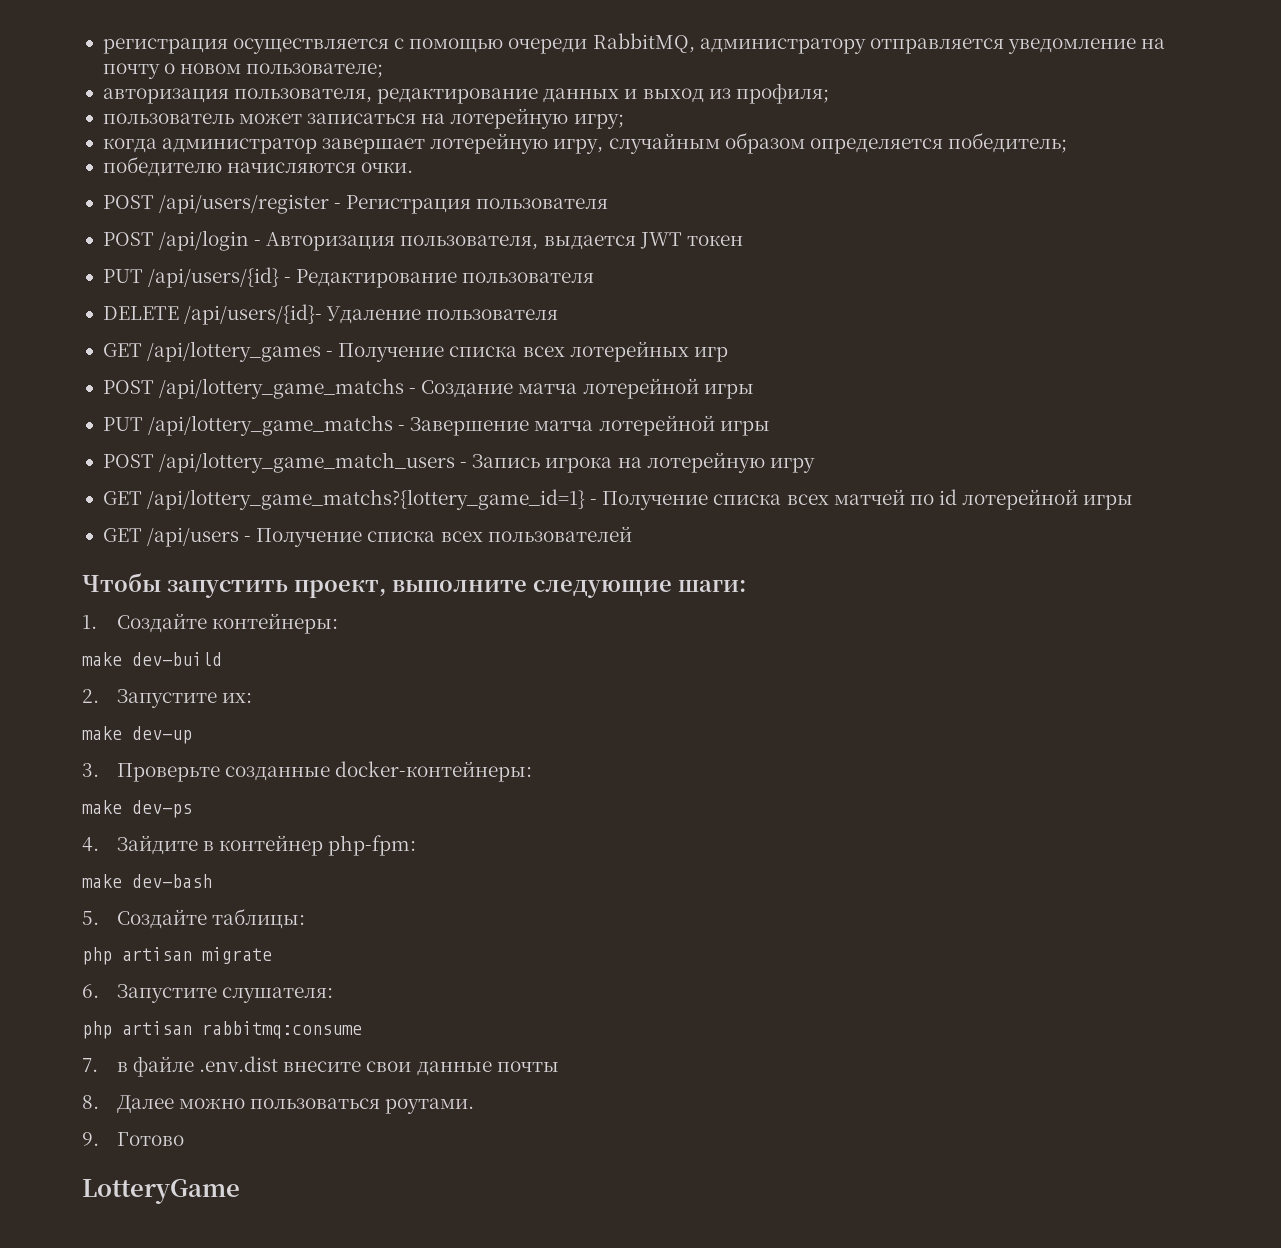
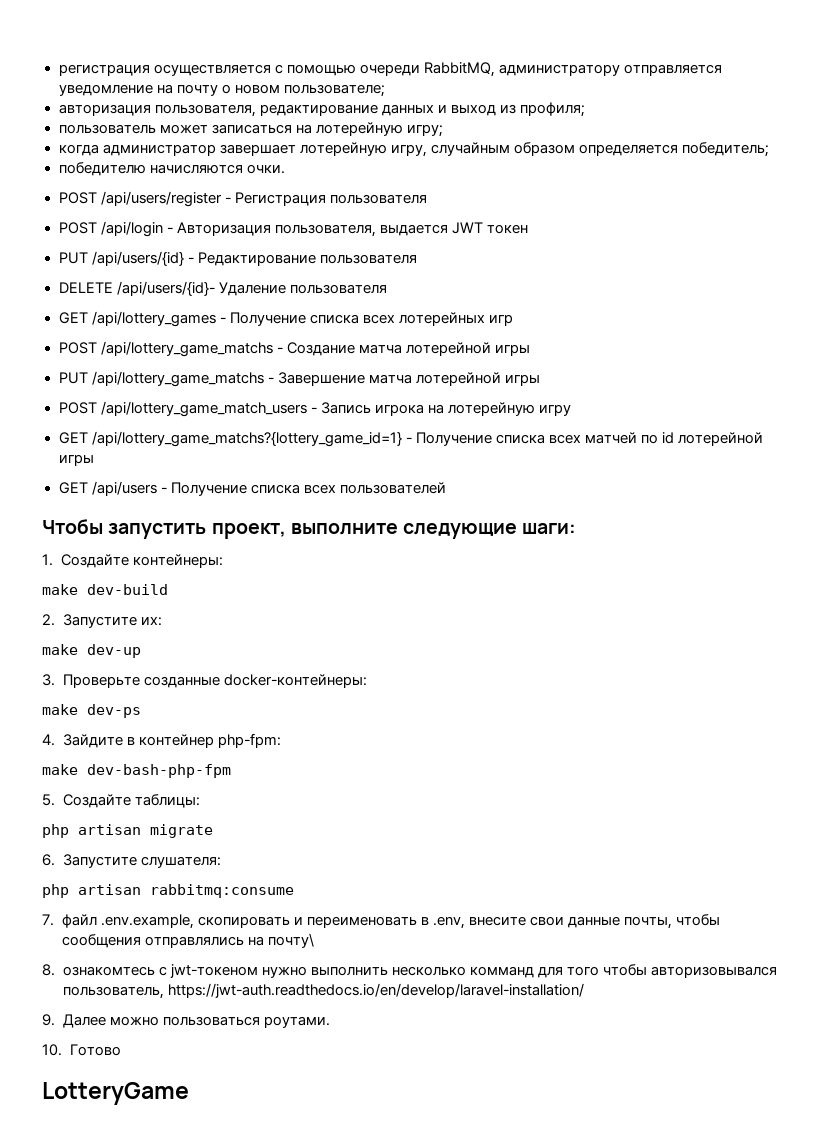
- make dev-bash
+ make dev-bash-php-fpm
- 7. в файле .env.dist внесите свои данные почты
- 8. Далее можно пользоваться роутами.
+ 7. файл .env.example, скопировать и переименовать в .env, внесите свои данные почты, чтобы сообщения отправлялись на почту\
+ 8. ознакомтесь с jwt-токеном нужно выполнить несколько комманд для того чтобы авторизовывался пользователь, https://jwt-auth.readthedocs.io/en/develop/laravel-installation/
+ 9. Далее можно пользоваться роутами.
- 9. Готово
+ 10. Готово

